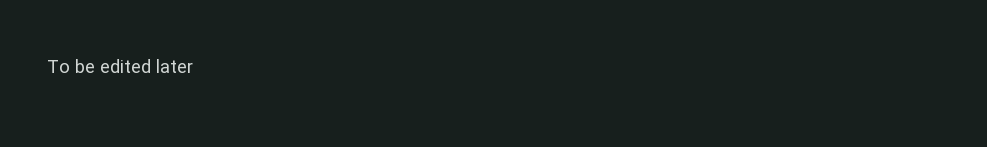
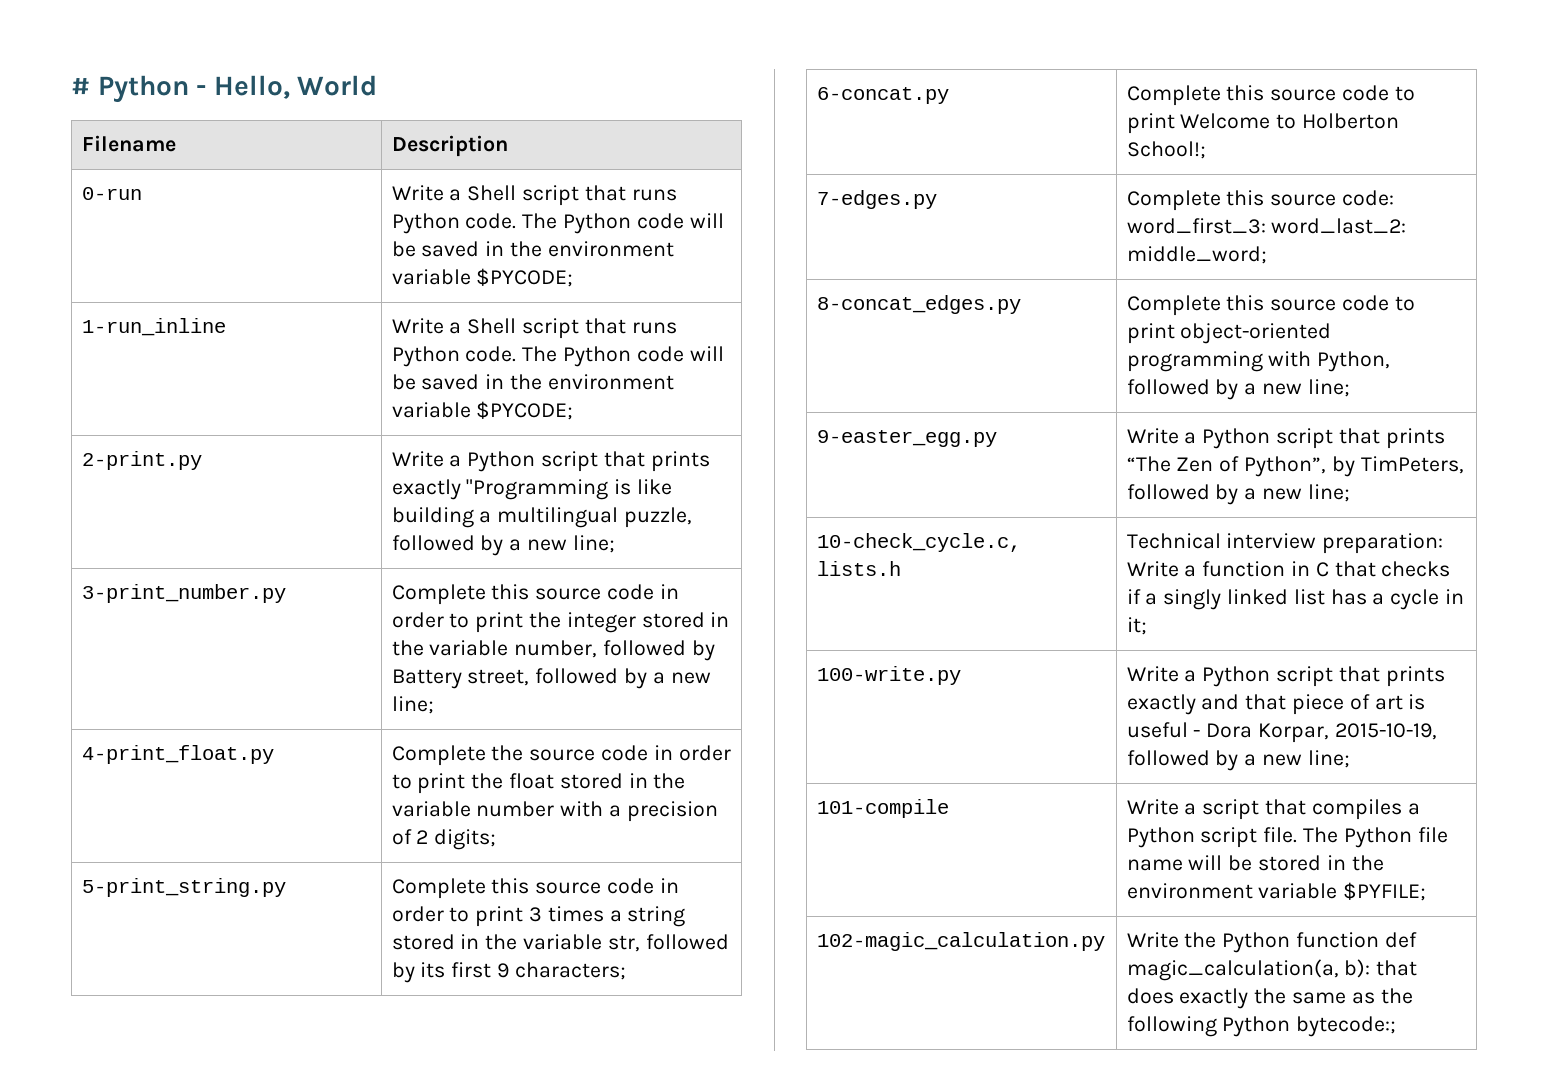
- To be edited later
+ # Python - Hello, World
+ Filename | Description
+ 0-run | Write a Shell script that runs Python code. The Python code will be saved in the environment variable $PYCODE;
+ 1-run_inline | Write a Shell script that runs Python code. The Python code will be saved in the environment variable $PYCODE;
+ 2-print.py | Write a Python script that prints exactly "Programming is like building a multilingual puzzle, followed by a new line;
+ 3-print_number.py | Complete this source code in order to print the integer stored in the variable number, followed by Battery street, followed by a new line;
+ 4-print_float.py | Complete the source code in order to print the float stored in the variable number with a precision of 2 digits;
+ 5-print_string.py | Complete this source code in order to print 3 times a string stored in the variable str, followed by its first 9 characters;
+ 6-concat.py | Complete this source code to print Welcome to Holberton School!;
+ 7-edges.py | Complete this source code: word_first_3: word_last_2: middle_word;
+ 8-concat_edges.py | Complete this source code to print object-oriented programming with Python, followed by a new line;
+ 9-easter_egg.py | Write a Python script that prints “The Zen of Python”, by TimPeters, followed by a new line;
+ 10-check_cycle.c, lists.h | Technical interview preparation: Write a function in C that checks if a singly linked list has a cycle in it;
+ 100-write.py | Write a Python script that prints exactly and that piece of art is useful - Dora Korpar, 2015-10-19, followed by a new line;
+ 101-compile | Write a script that compiles a Python script file. The Python file name will be stored in the environment variable $PYFILE;
+ 102-magic_calculation.py | Write the Python function def magic_calculation(a, b): that does exactly the same as the following Python bytecode:;

